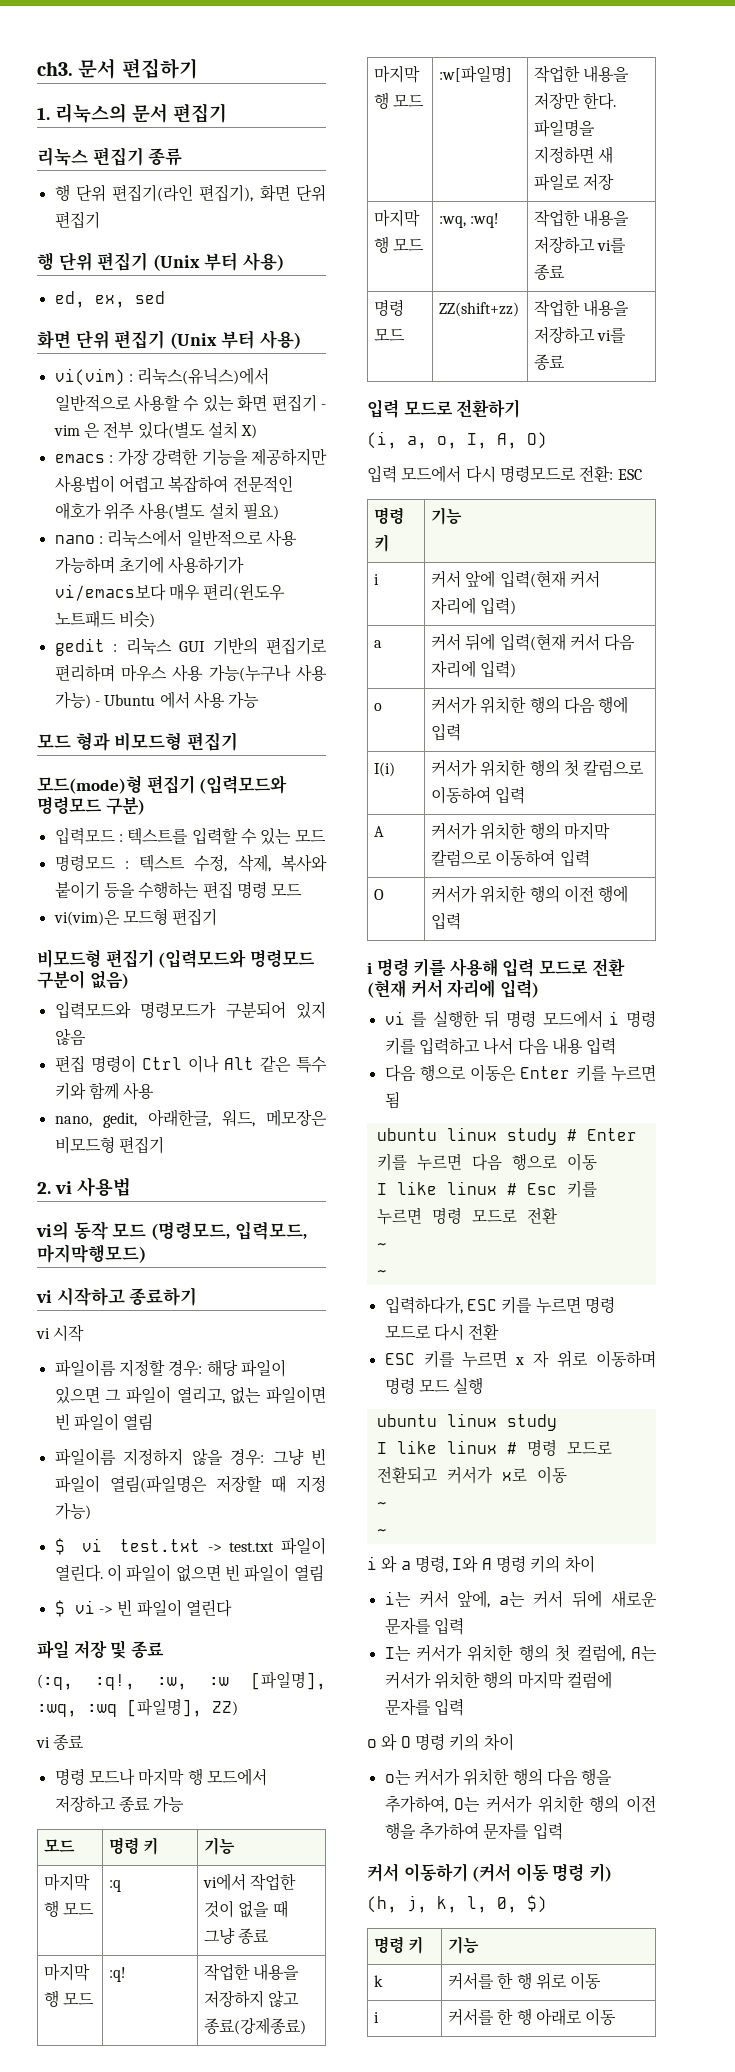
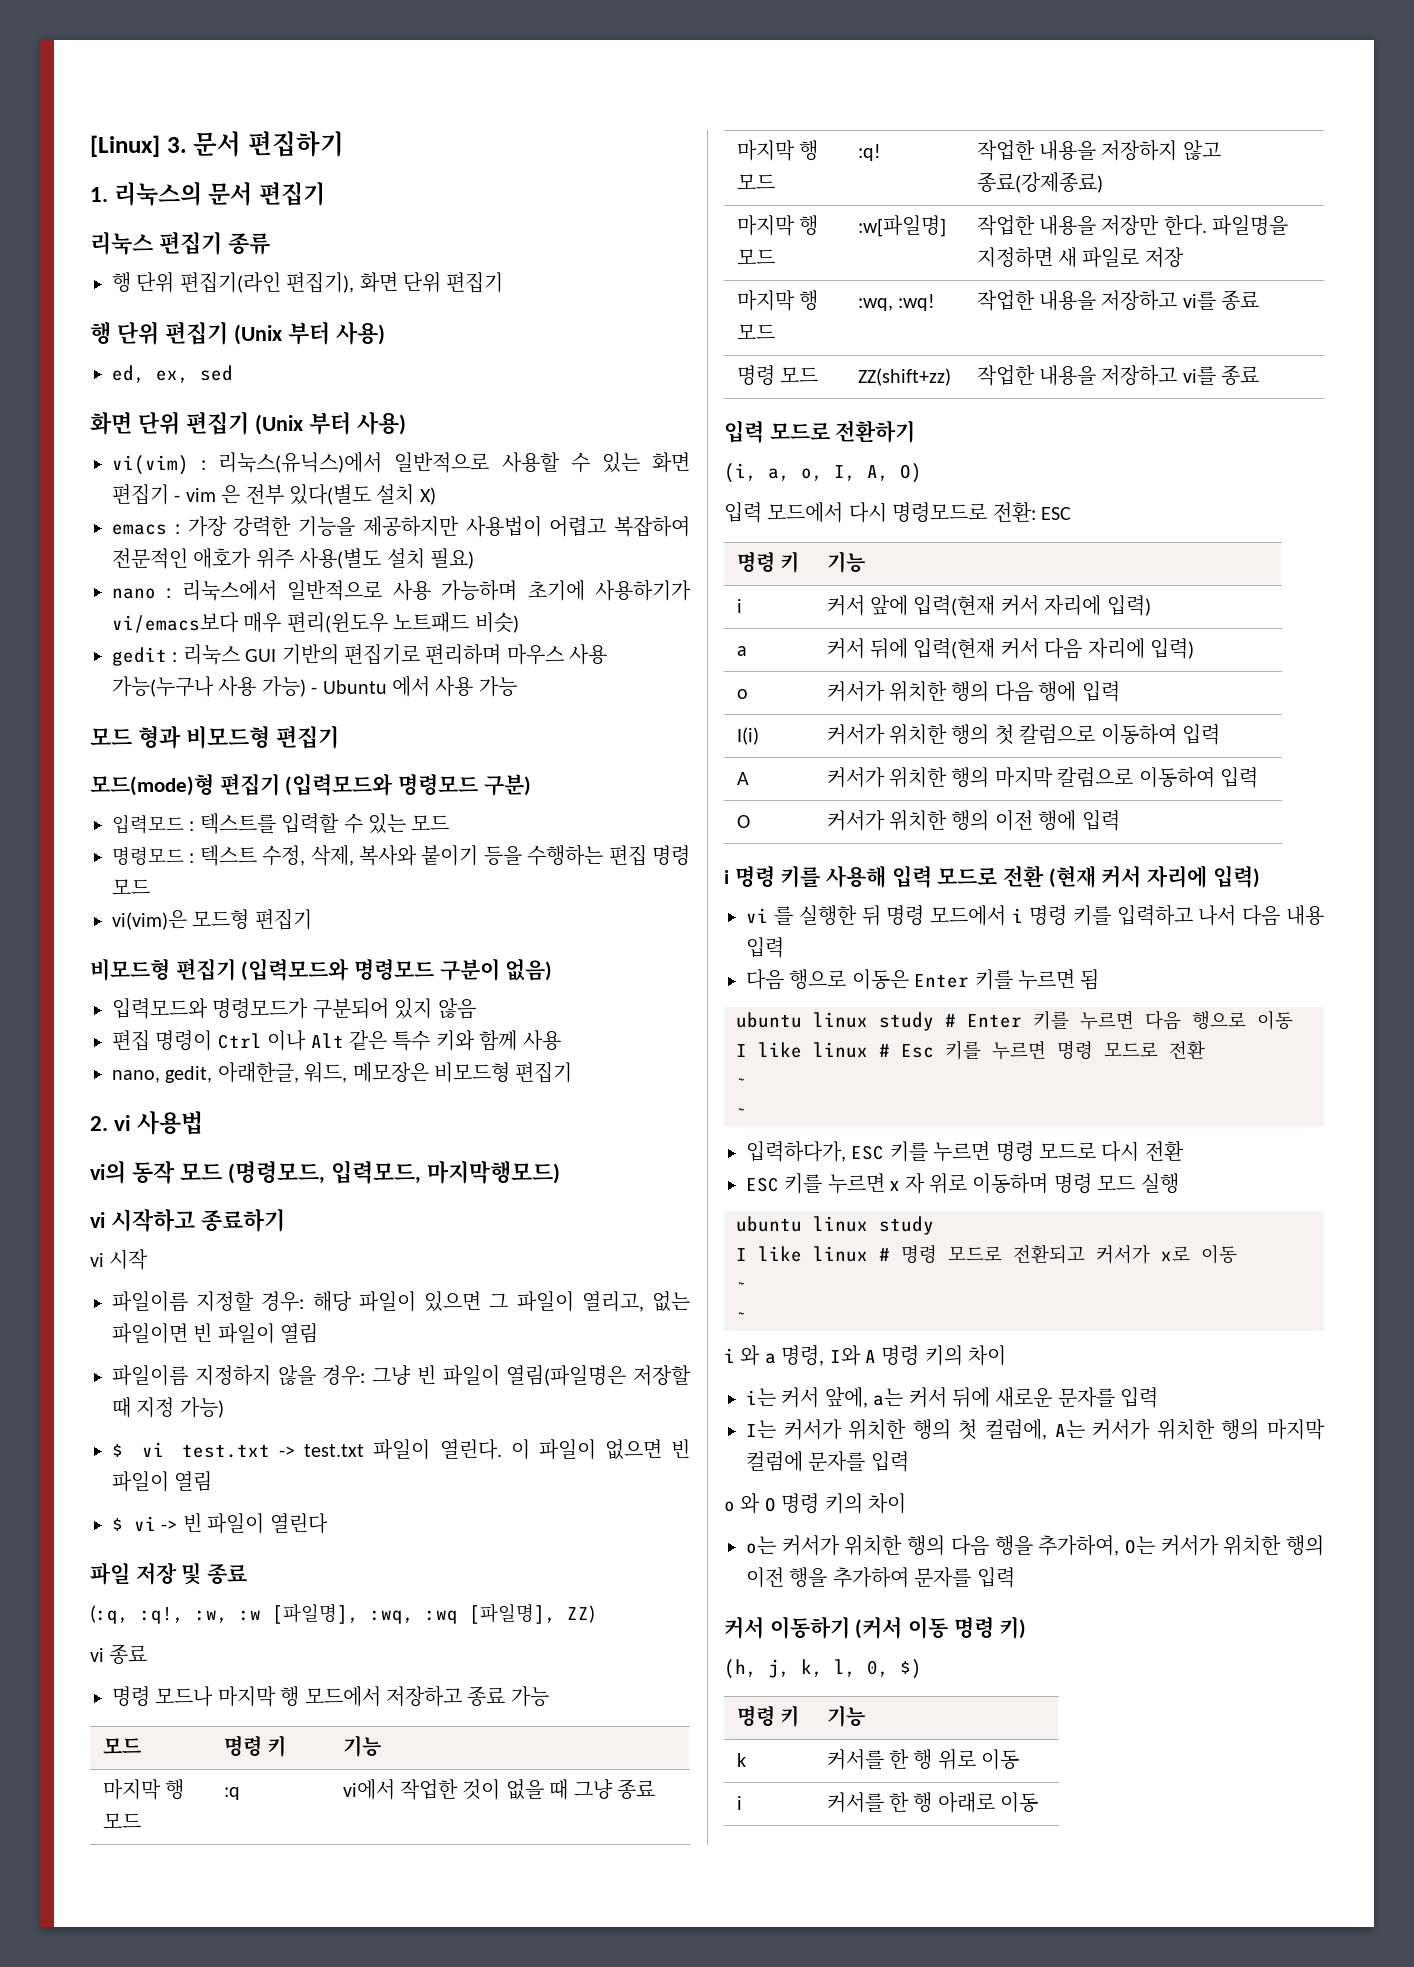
- ch3. 문서 편집하기
+ [Linux] 3. 문서 편집하기

